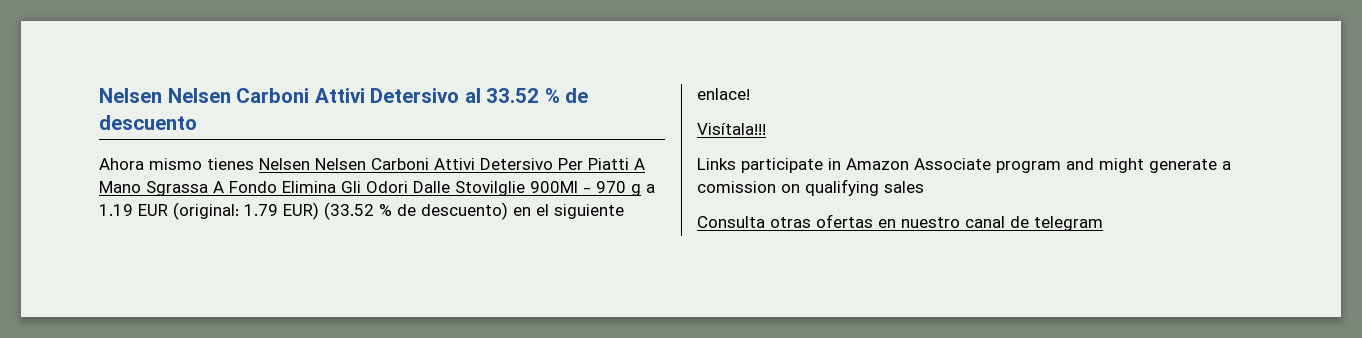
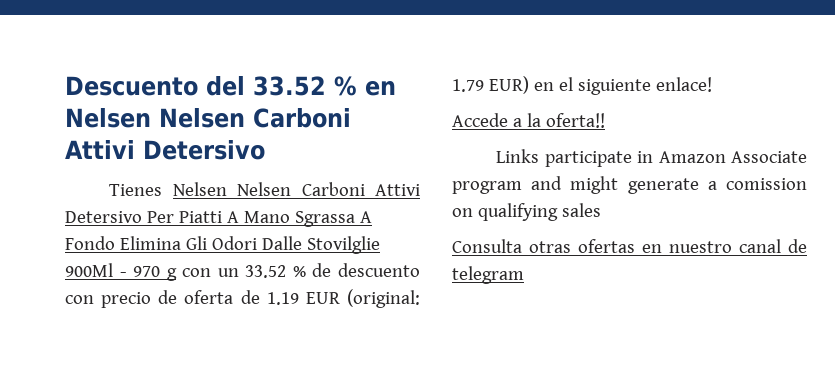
- Nelsen Nelsen Carboni Attivi Detersivo al 33.52 % de descuento
- Ahora mismo tienes Nelsen Nelsen Carboni Attivi Detersivo Per Piatti A Mano Sgrassa A Fondo Elimina Gli Odori Dalle Stovilglie 900Ml - 970 g a 1.19 EUR (original: 1.79 EUR) (33.52 % de descuento) en el siguiente enlace!
+ Descuento del 33.52 % en Nelsen Nelsen Carboni Attivi Detersivo
+ Tienes Nelsen Nelsen Carboni Attivi Detersivo Per Piatti A Mano Sgrassa A Fondo Elimina Gli Odori Dalle Stovilglie 900Ml - 970 g con un 33.52 % de descuento con precio de oferta de 1.19 EUR (original: 1.79 EUR) en el siguiente enlace!
- Visítala!!!
+ Accede a la oferta!!

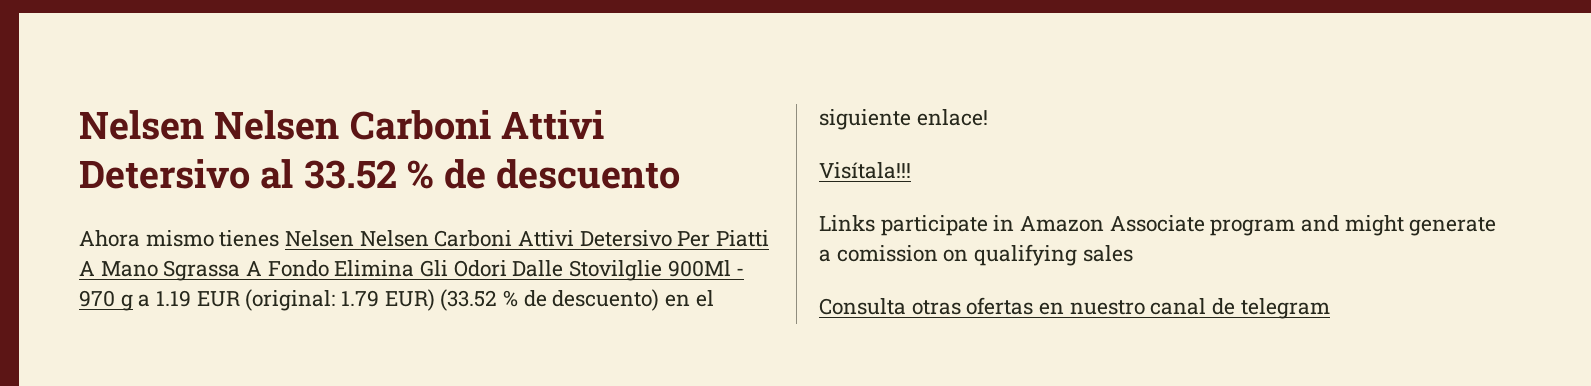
- Descuento del 33.52 % en Nelsen Nelsen Carboni Attivi Detersivo
- Tienes Nelsen Nelsen Carboni Attivi Detersivo Per Piatti A Mano Sgrassa A Fondo Elimina Gli Odori Dalle Stovilglie 900Ml - 970 g con un 33.52 % de descuento con precio de oferta de 1.19 EUR (original: 1.79 EUR) en el siguiente enlace!
+ Nelsen Nelsen Carboni Attivi Detersivo al 33.52 % de descuento
+ Ahora mismo tienes Nelsen Nelsen Carboni Attivi Detersivo Per Piatti A Mano Sgrassa A Fondo Elimina Gli Odori Dalle Stovilglie 900Ml - 970 g a 1.19 EUR (original: 1.79 EUR) (33.52 % de descuento) en el siguiente enlace!
- Accede a la oferta!!
+ Visítala!!!

